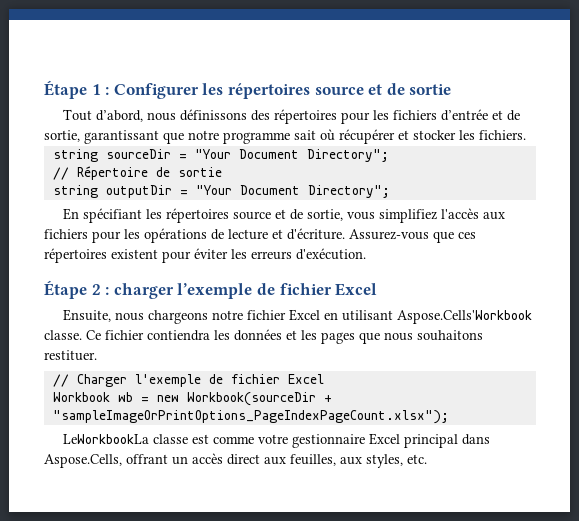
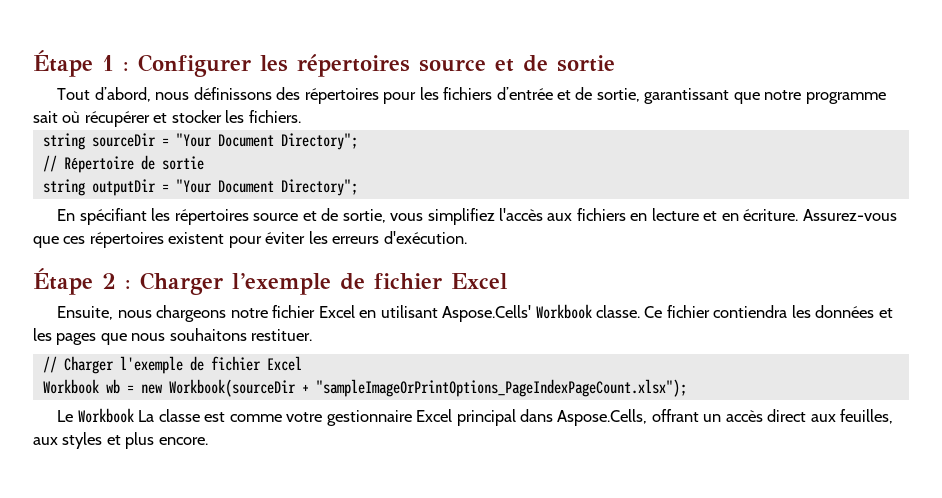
- En spécifiant les répertoires source et de sortie, vous simplifiez l'accès aux fichiers pour les opérations de lecture et d'écriture.
+ En spécifiant les répertoires source et de sortie, vous simplifiez l'accès aux fichiers en lecture et en écriture.
- Étape 2 : charger l’exemple de fichier Excel
+ Étape 2 : Charger l’exemple de fichier Excel
- Ensuite, nous chargeons notre fichier Excel en utilisant Aspose.Cells'Workbook classe.
+ Ensuite, nous chargeons notre fichier Excel en utilisant Aspose.Cells' Workbook classe.
- LeWorkbookLa classe est comme votre gestionnaire Excel principal dans Aspose.Cells, offrant un accès direct aux feuilles, aux styles, etc.
+ Le Workbook La classe est comme votre gestionnaire Excel principal dans Aspose.Cells, offrant un accès direct aux feuilles, aux styles et plus encore.

